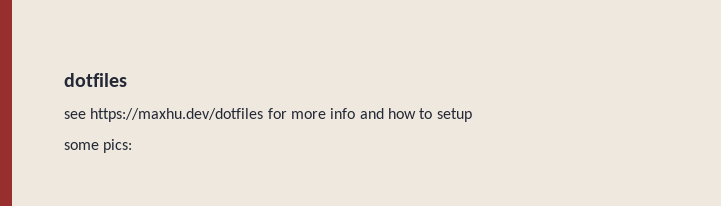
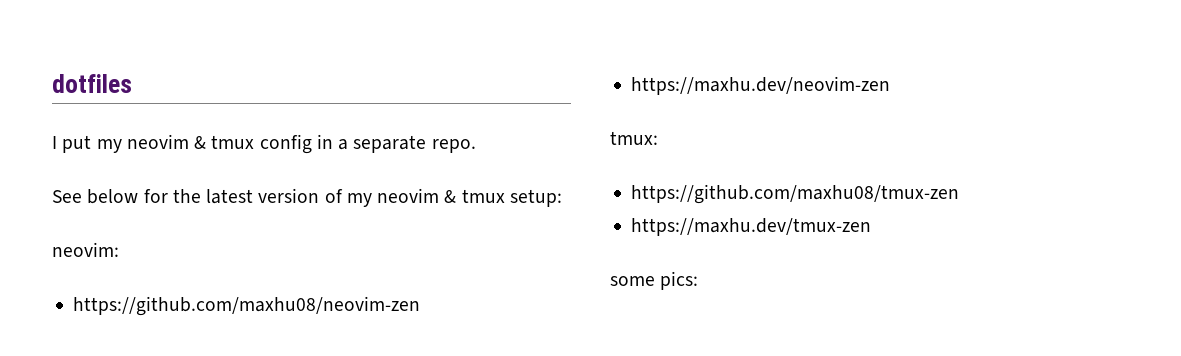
- see https://maxhu.dev/dotfiles for more info and how to setup
+ I put my neovim & tmux config in a separate repo.
+ See below for the latest version of my neovim & tmux setup:
+ neovim:
+ https://github.com/maxhu08/neovim-zen
+ https://maxhu.dev/neovim-zen
+ tmux:
+ https://github.com/maxhu08/tmux-zen
+ https://maxhu.dev/tmux-zen

